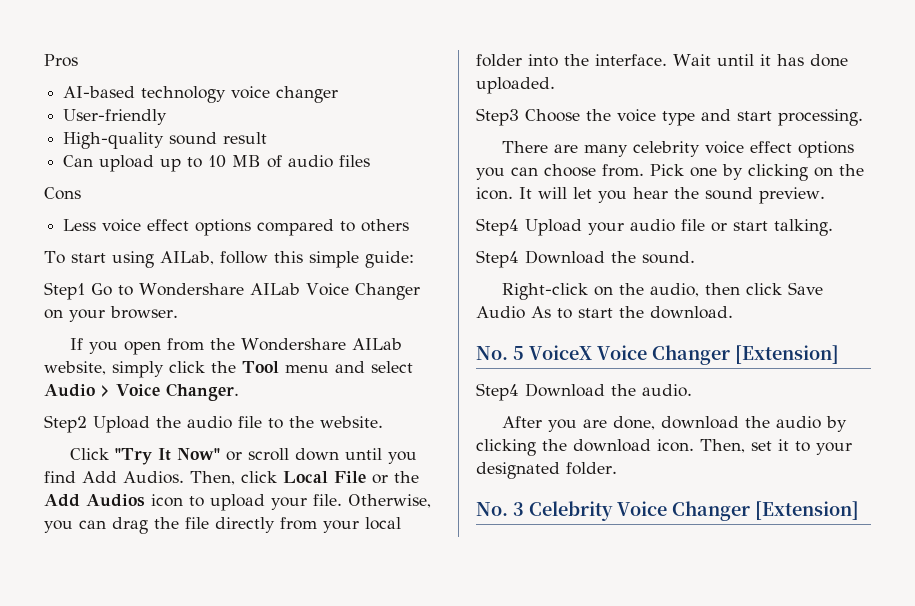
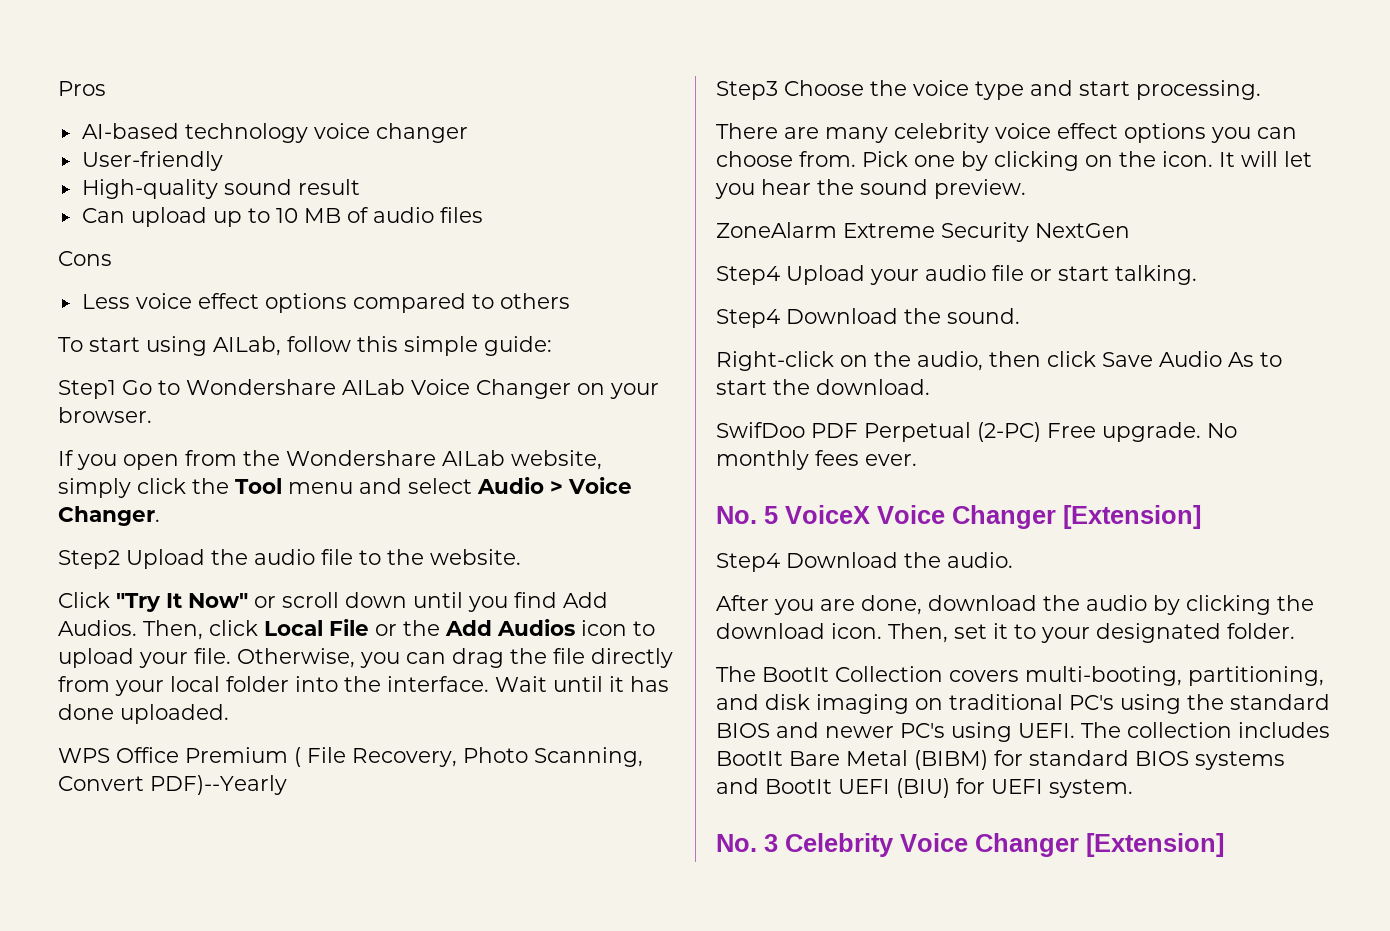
+ WPS Office Premium ( File Recovery, Photo Scanning, Convert PDF)--Yearly
+ ZoneAlarm Extreme Security NextGen
+ SwifDoo PDF Perpetual (2-PC) Free upgrade. No monthly fees ever.
+ The BootIt Collection covers multi-booting, partitioning, and disk imaging on traditional PC's using the standard BIOS and newer PC's using UEFI. The collection includes BootIt Bare Metal (BIBM) for standard BIOS systems and BootIt UEFI (BIU) for UEFI system.

